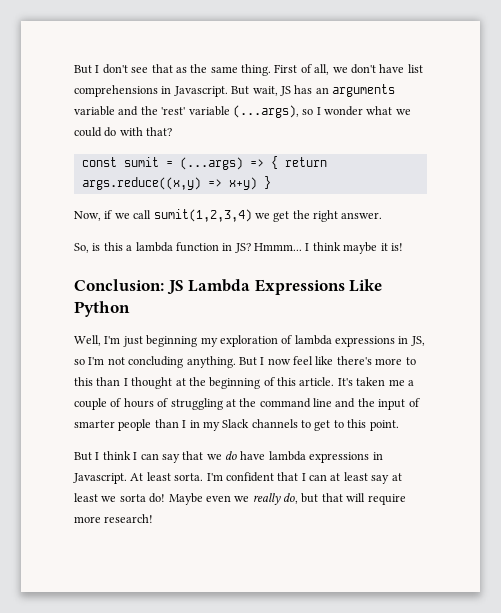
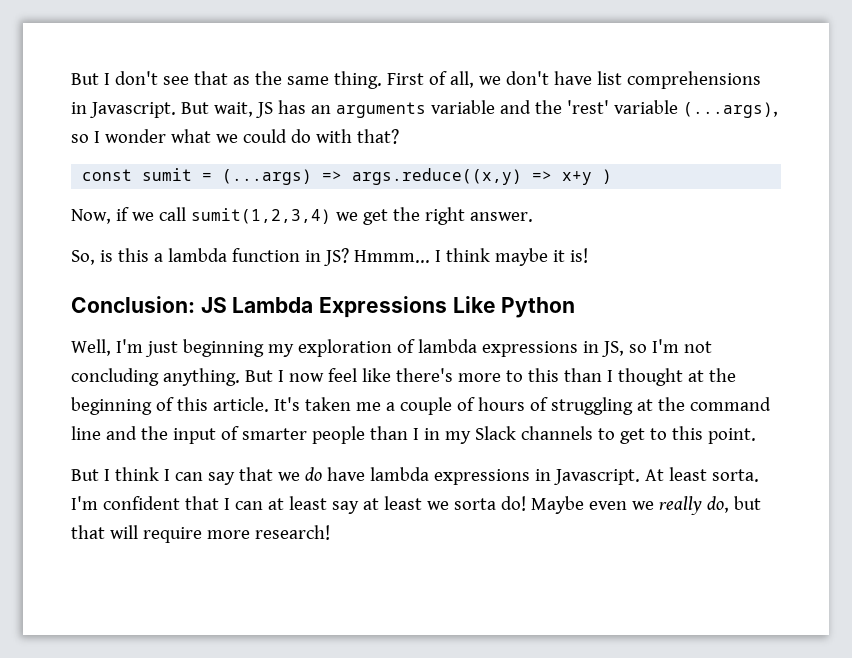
- const sumit = (...args) => { return args.reduce((x,y) => x+y) }
+ const sumit = (...args) => args.reduce((x,y) => x+y )

